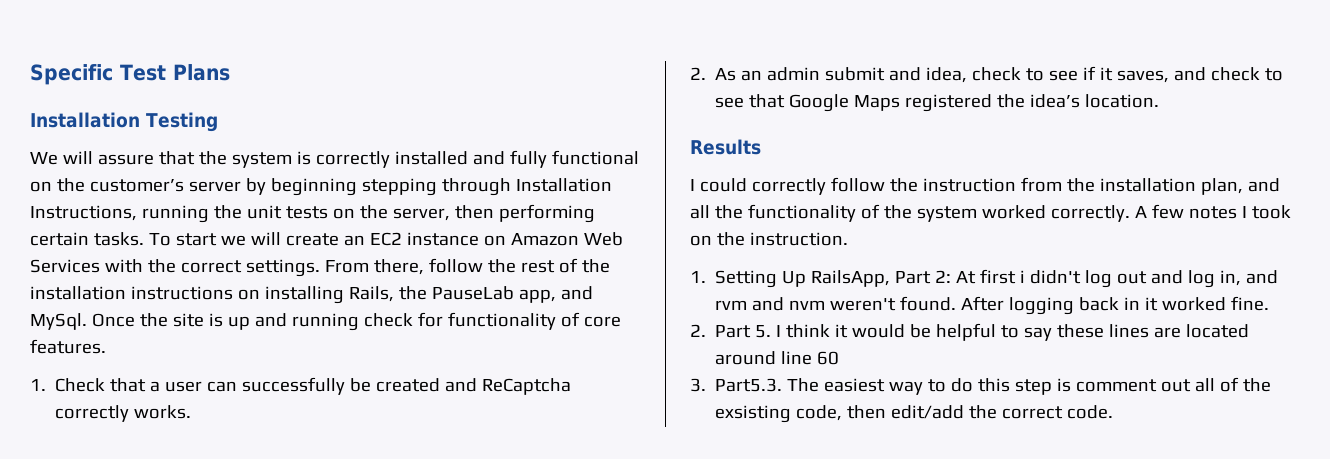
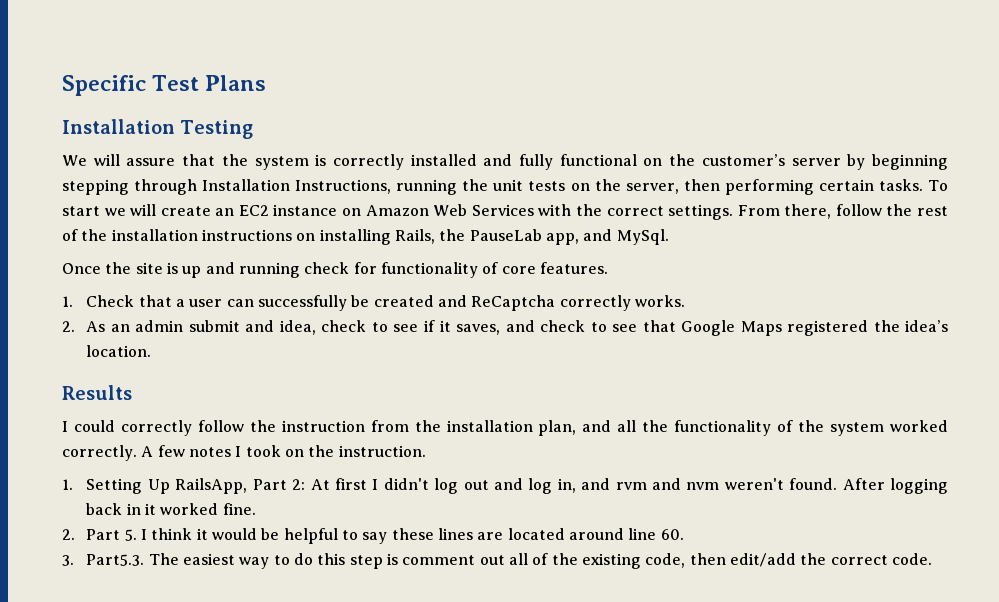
- From there, follow the rest of the installation instructions on installing Rails, the PauseLab app, and MySql. Once the site is up and running check for functionality of core features.
+ From there, follow the rest of the installation instructions on installing Rails, the PauseLab app, and MySql.
+ Once the site is up and running check for functionality of core features.
- 1. Setting Up RailsApp, Part 2: At first i didn't log out and log in, and rvm and nvm weren't found.
+ 1. Setting Up RailsApp, Part 2: At first I didn't log out and log in, and rvm and nvm weren't found.
- 2. Part 5. I think it would be helpful to say these lines are located around line 60
+ 2. Part 5. I think it would be helpful to say these lines are located around line 60.
- 3. Part5.3. The easiest way to do this step is comment out all of the exsisting code, then edit/add the correct code.
+ 3. Part5.3. The easiest way to do this step is comment out all of the existing code, then edit/add the correct code.

